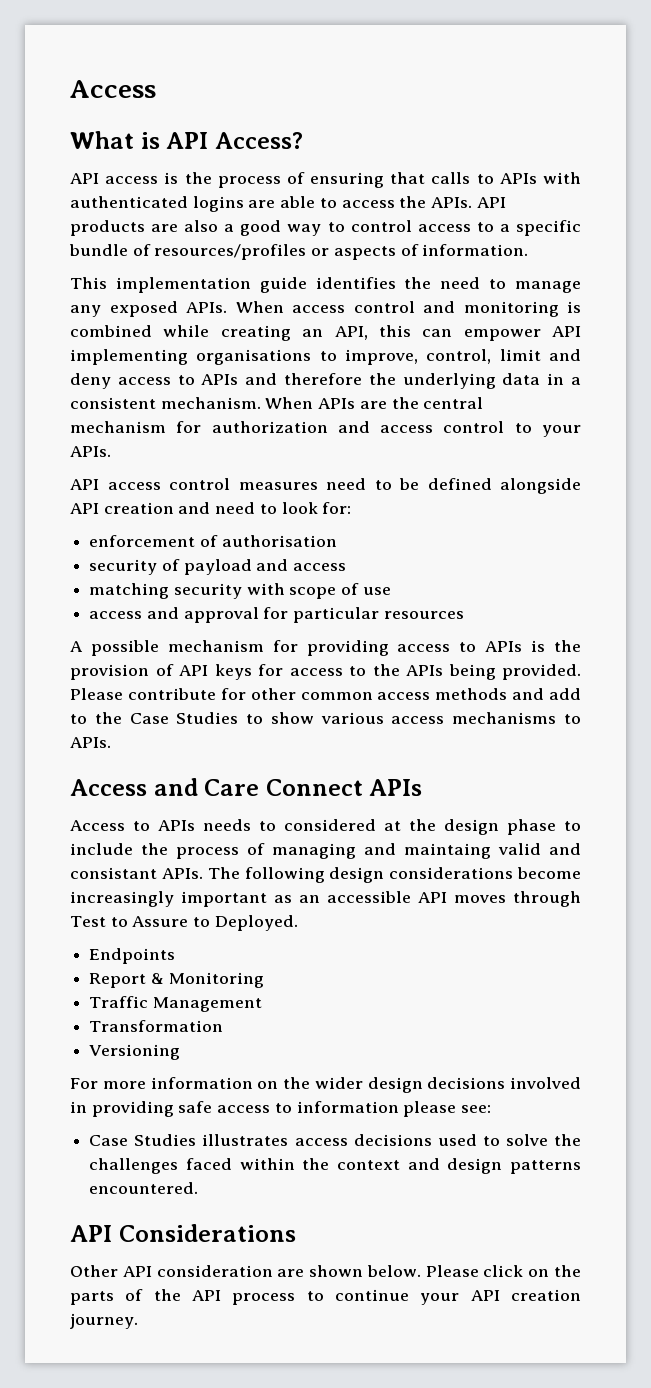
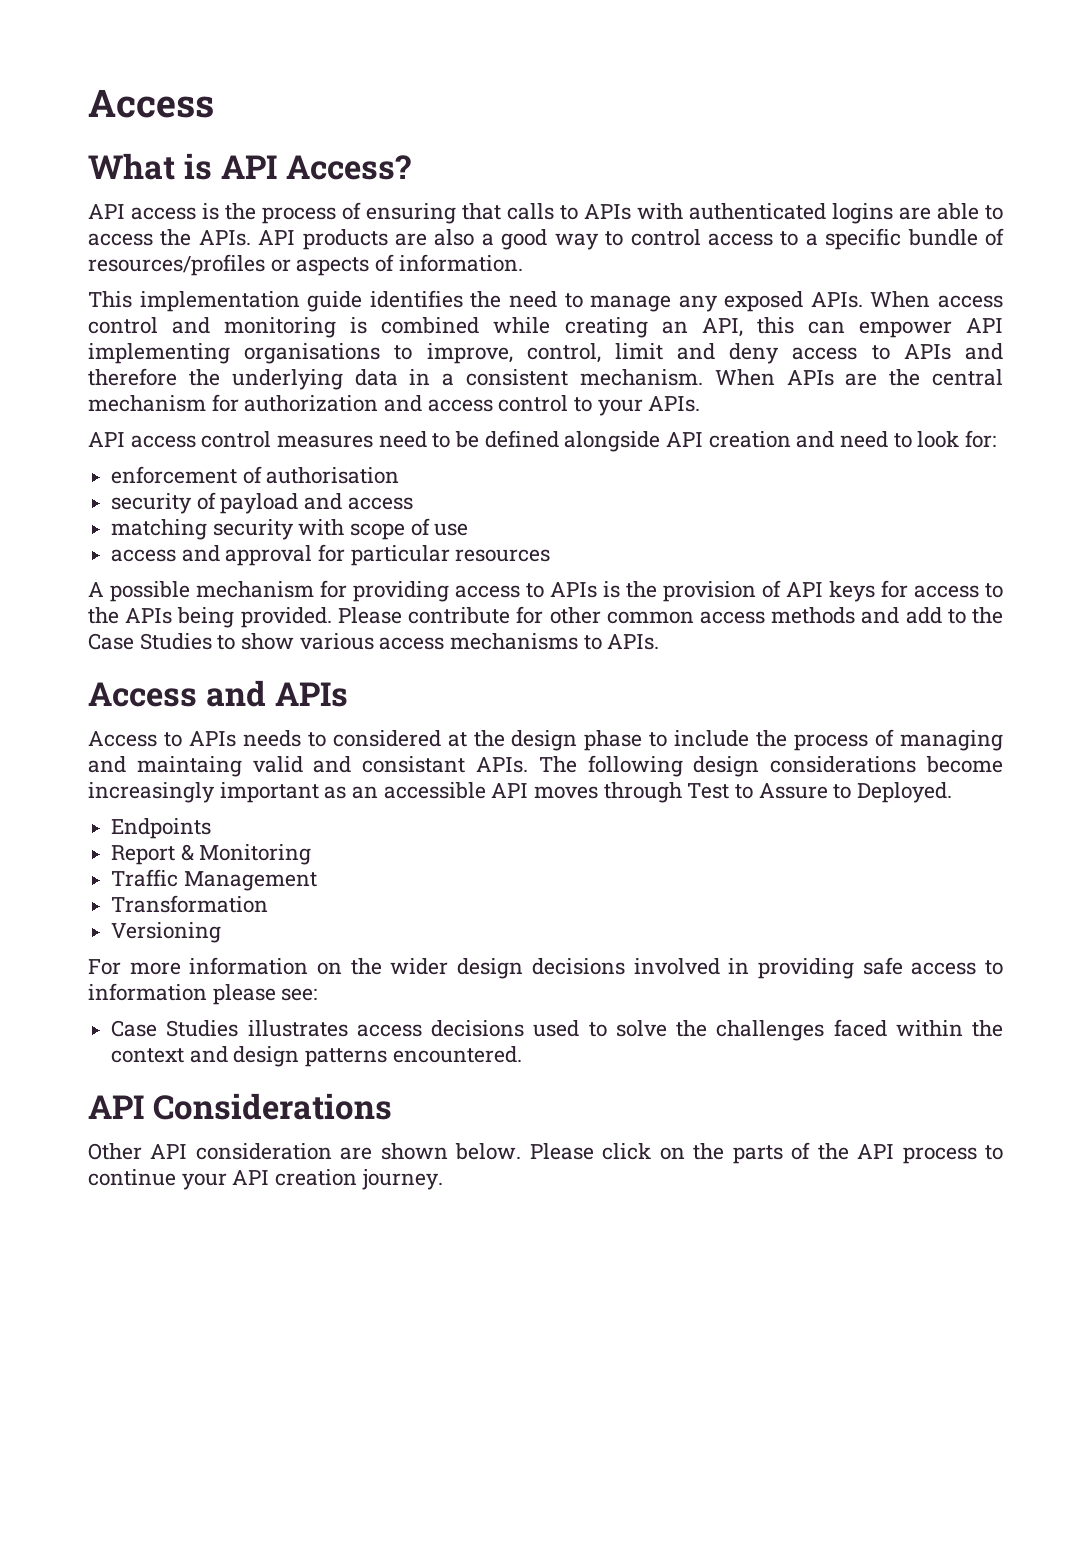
- Access and Care Connect APIs
+ Access and APIs

